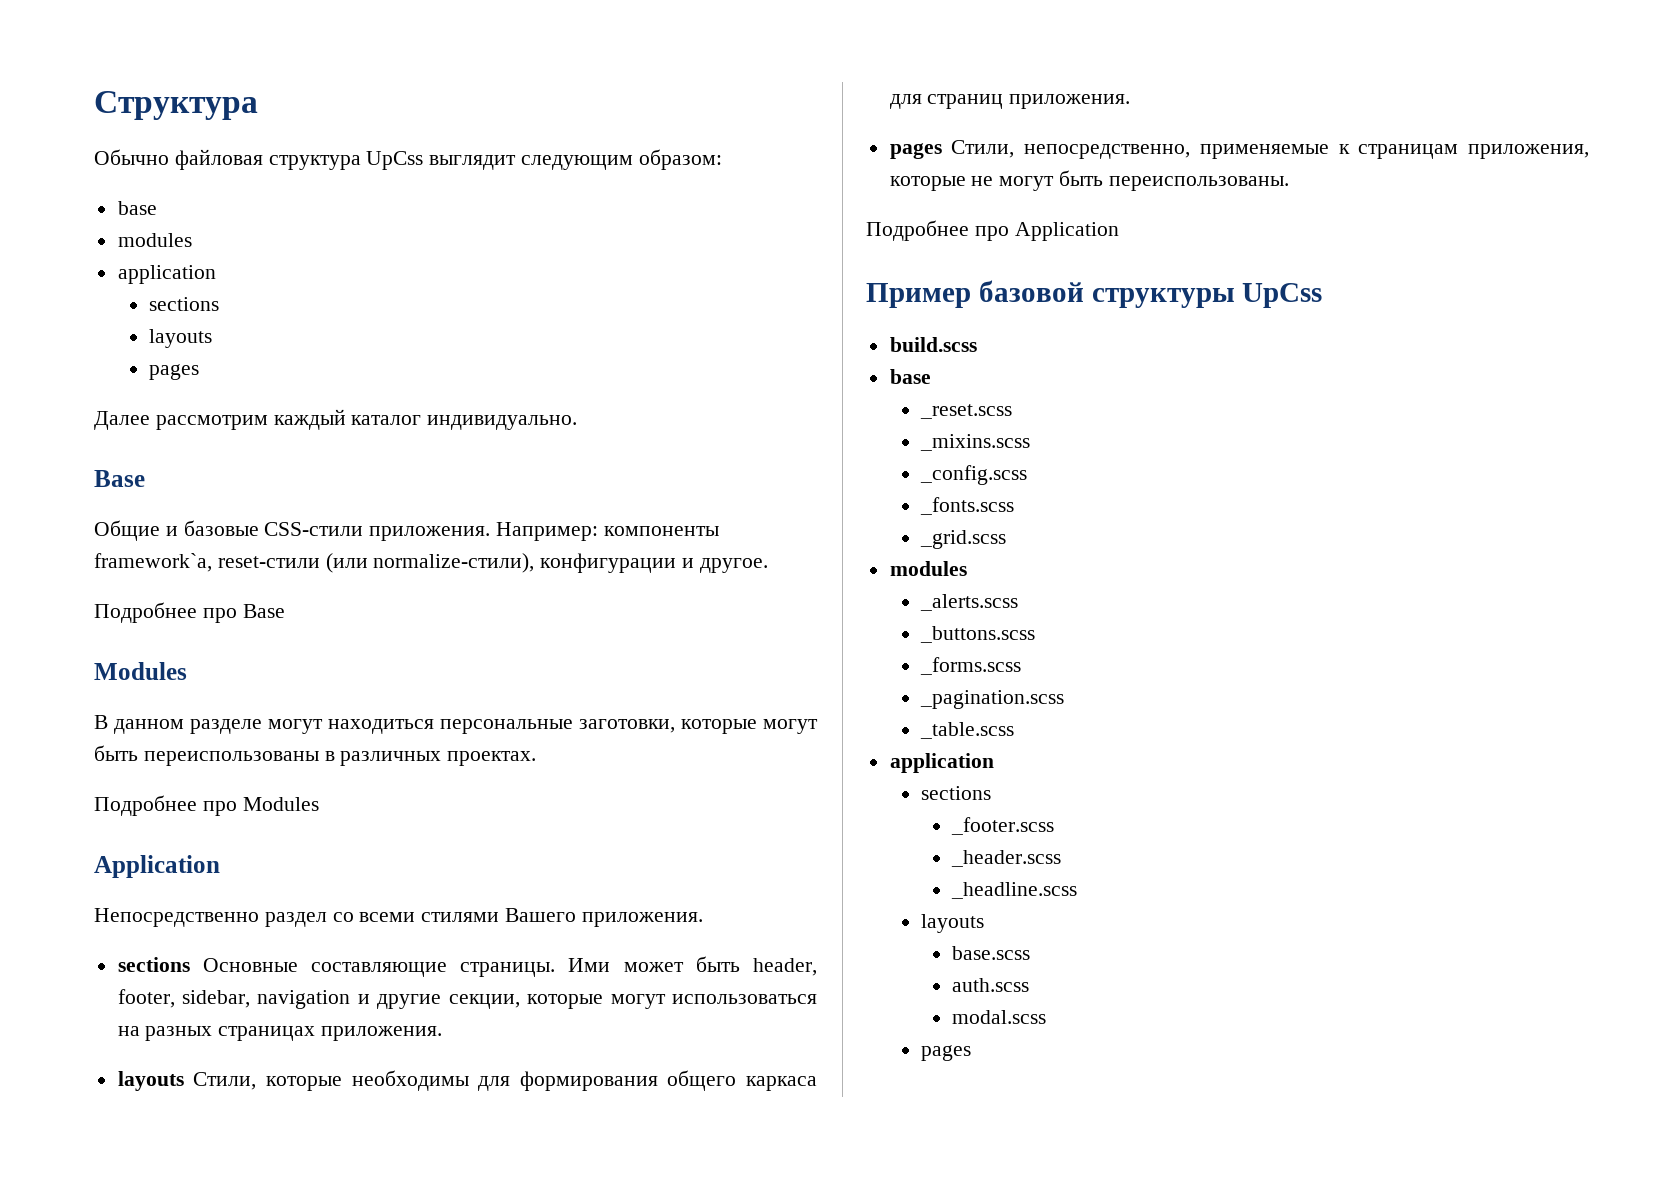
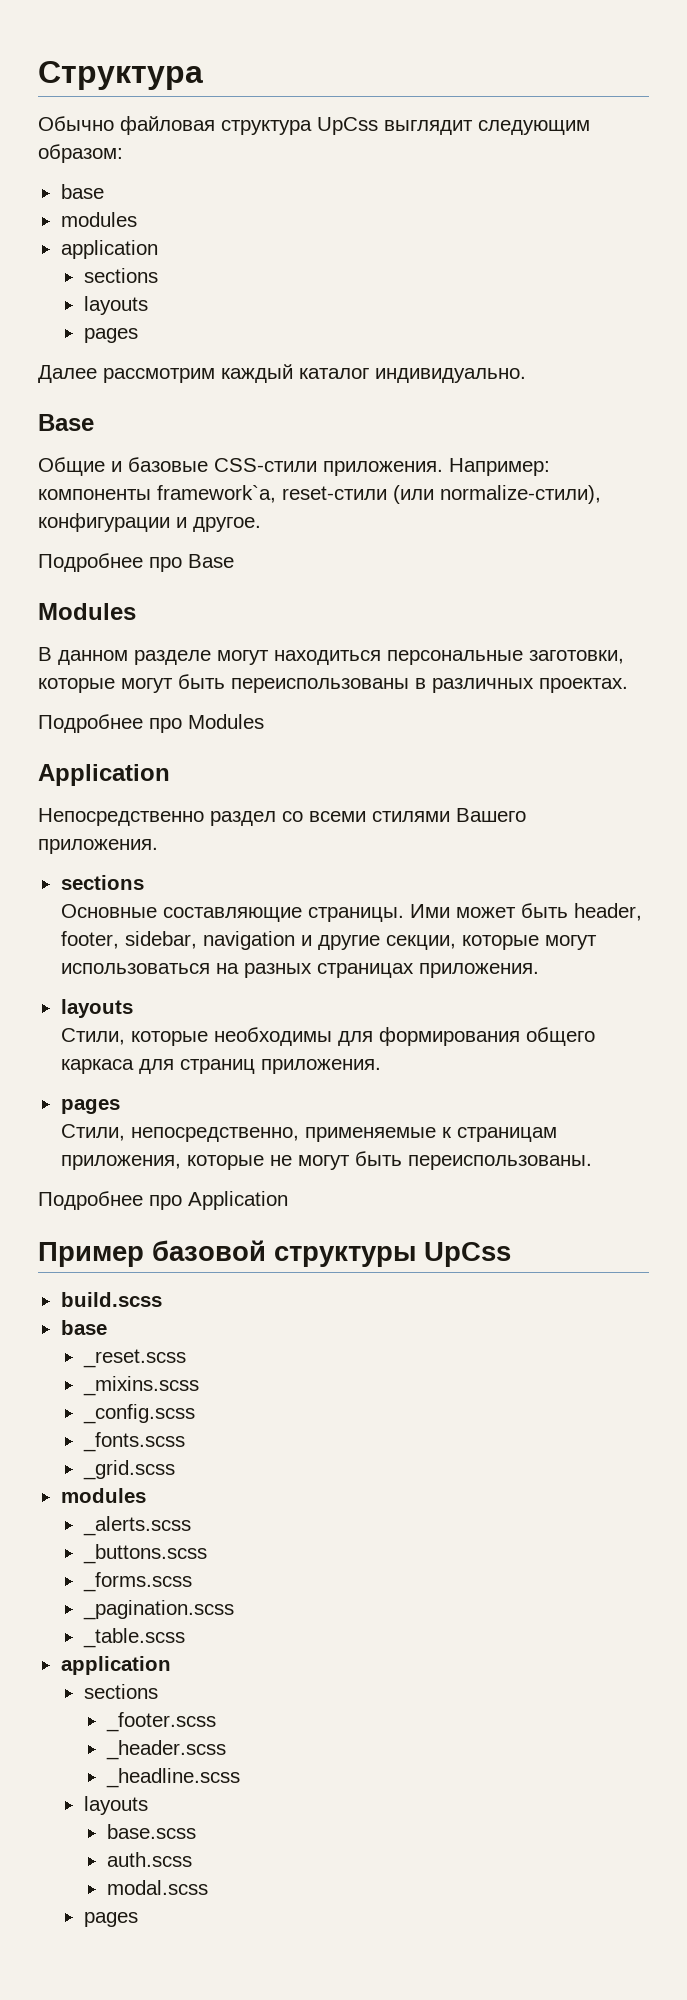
  Непосредственно раздел со всеми стилями Вашего приложения.
- sections Основные составляющие страницы.
+ sections
+ Основные составляющие страницы.
  Ими может быть header, footer, sidebar, navigation и другие секции, которые могут использоваться на разных страницах приложения.
- layouts Стили, которые необходимы для формирования общего каркаса для страниц приложения.
- pages Стили, непосредственно, применяемые к страницам приложения, которые не могут быть переиспользованы.
+ layouts
+ Стили, которые необходимы для формирования общего каркаса для страниц приложения.
+ pages
+ Стили, непосредственно, применяемые к страницам приложения, которые не могут быть переиспользованы.

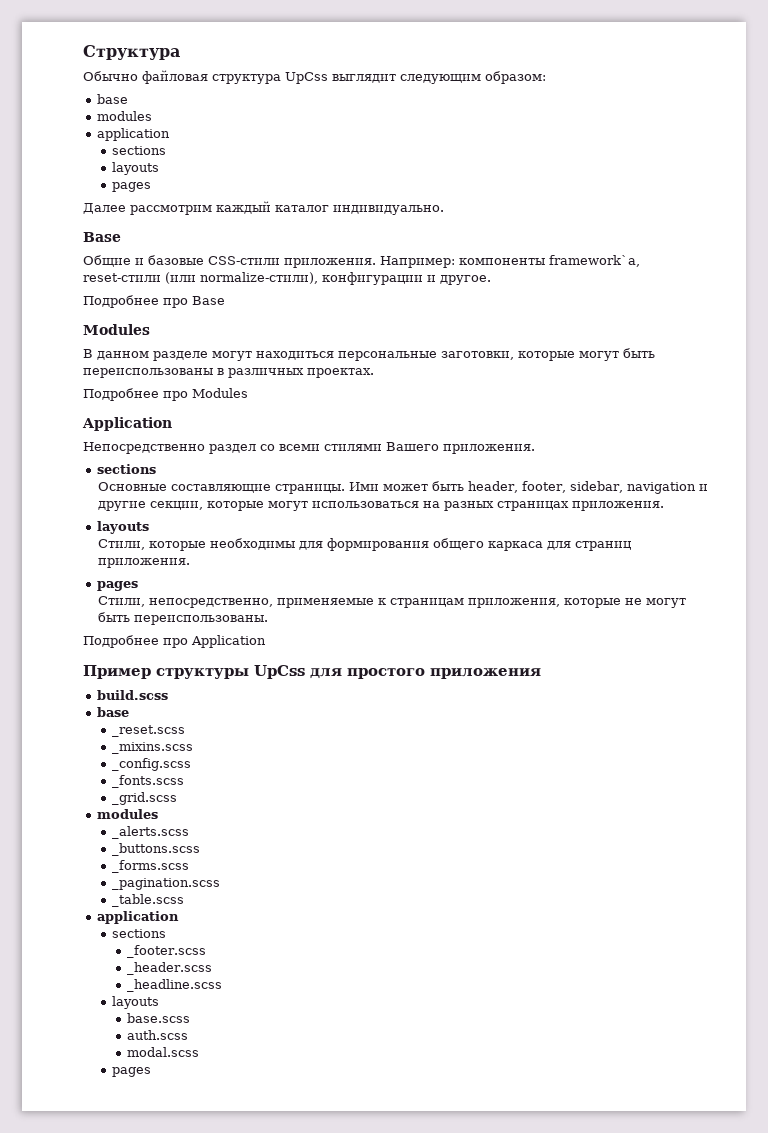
- Пример базовой структуры UpCss
+ Пример структуры UpCss для простого приложения

